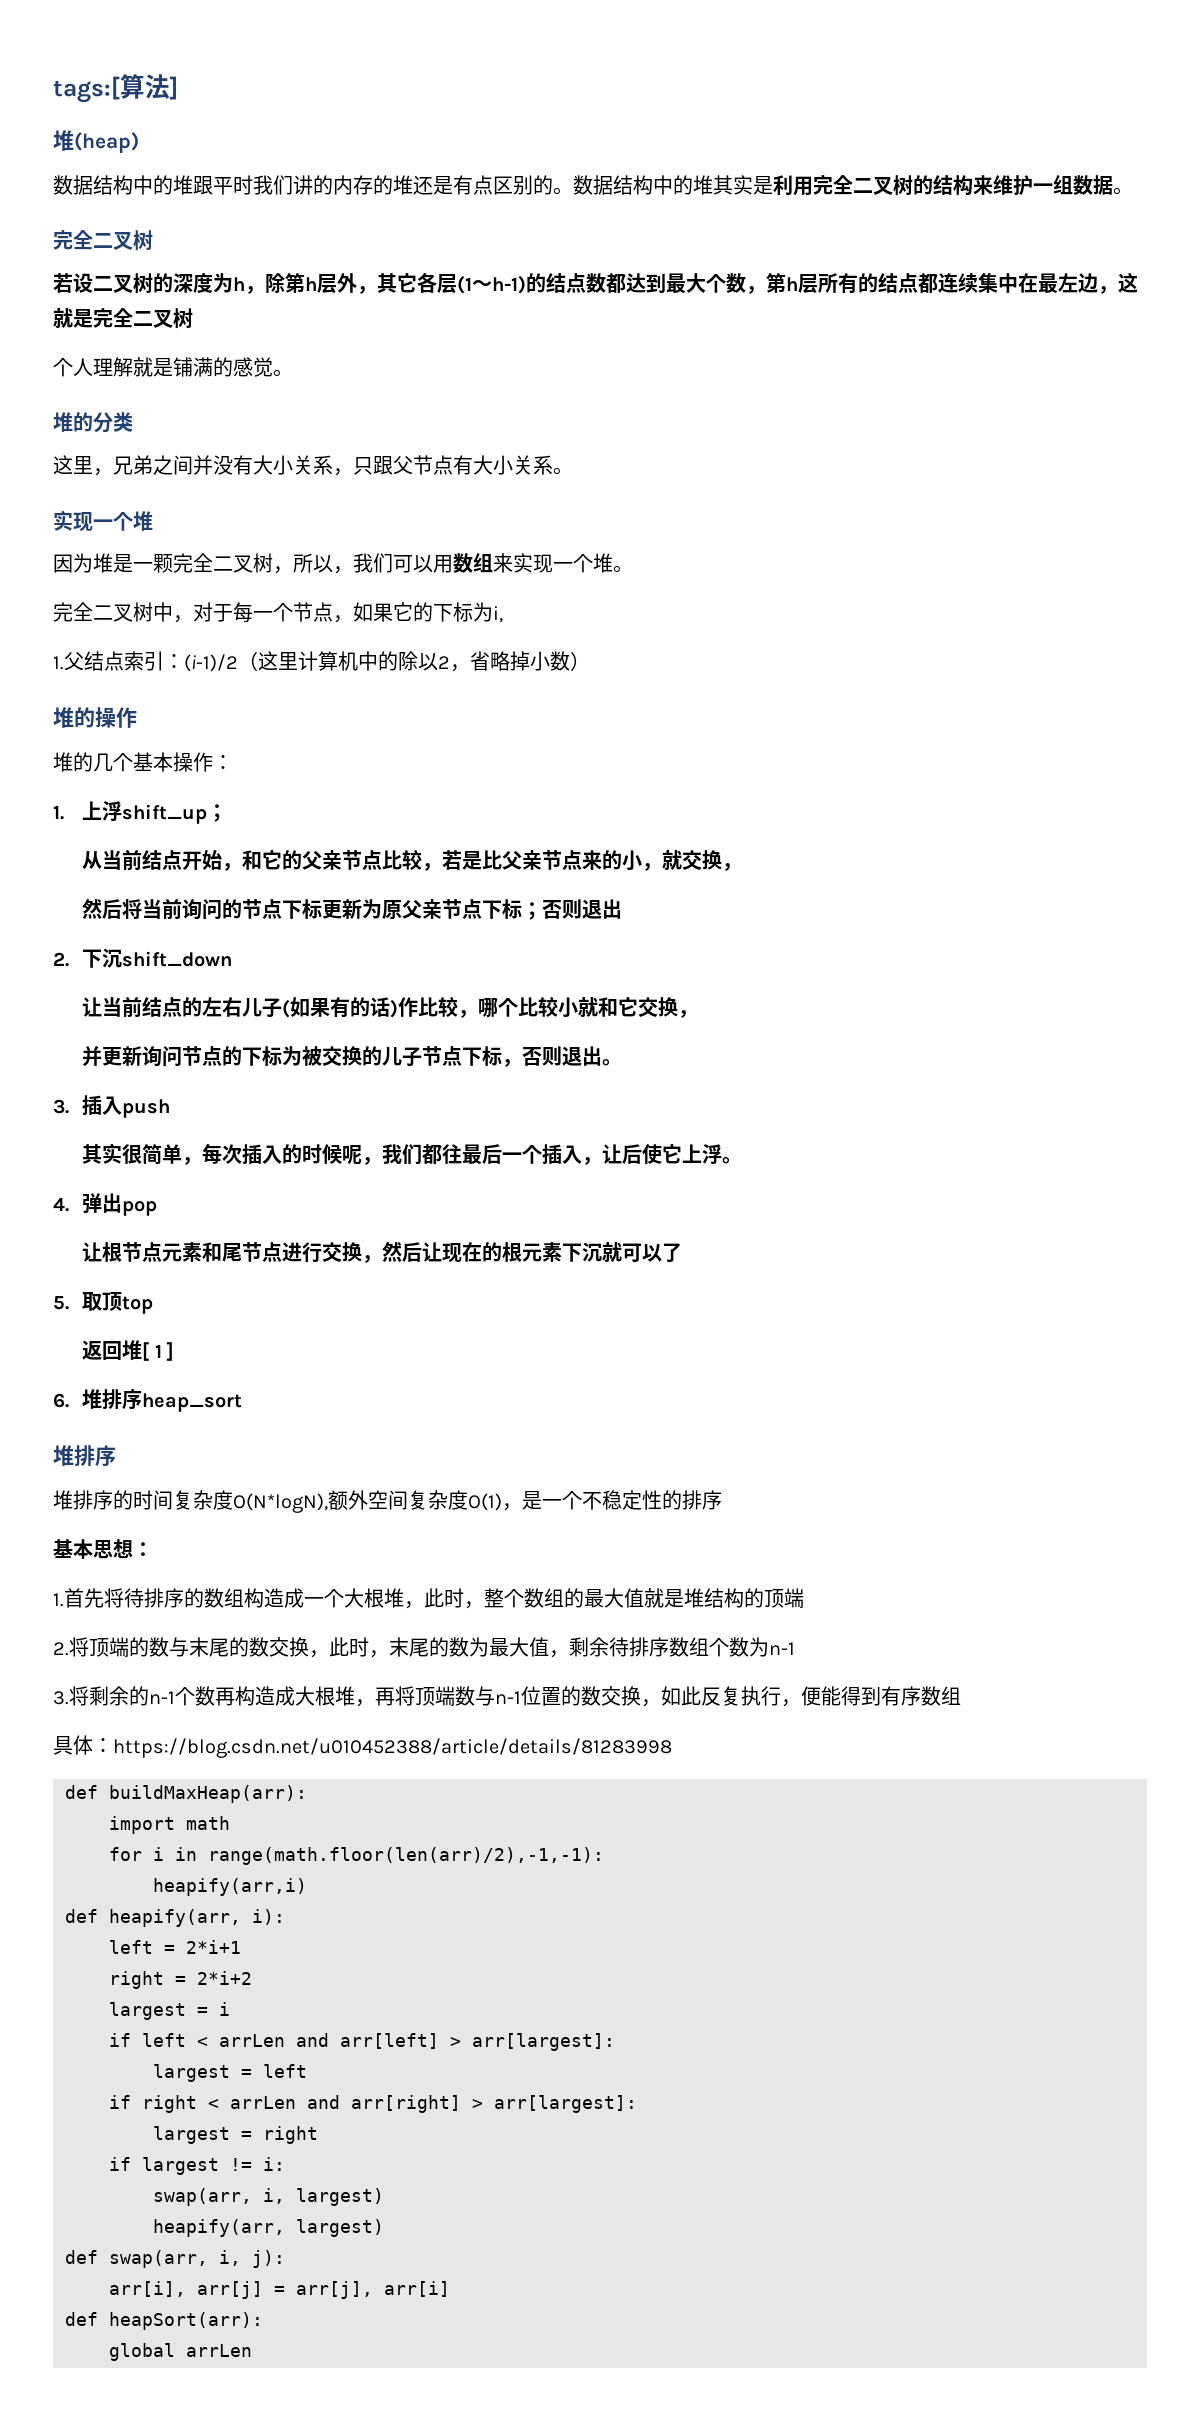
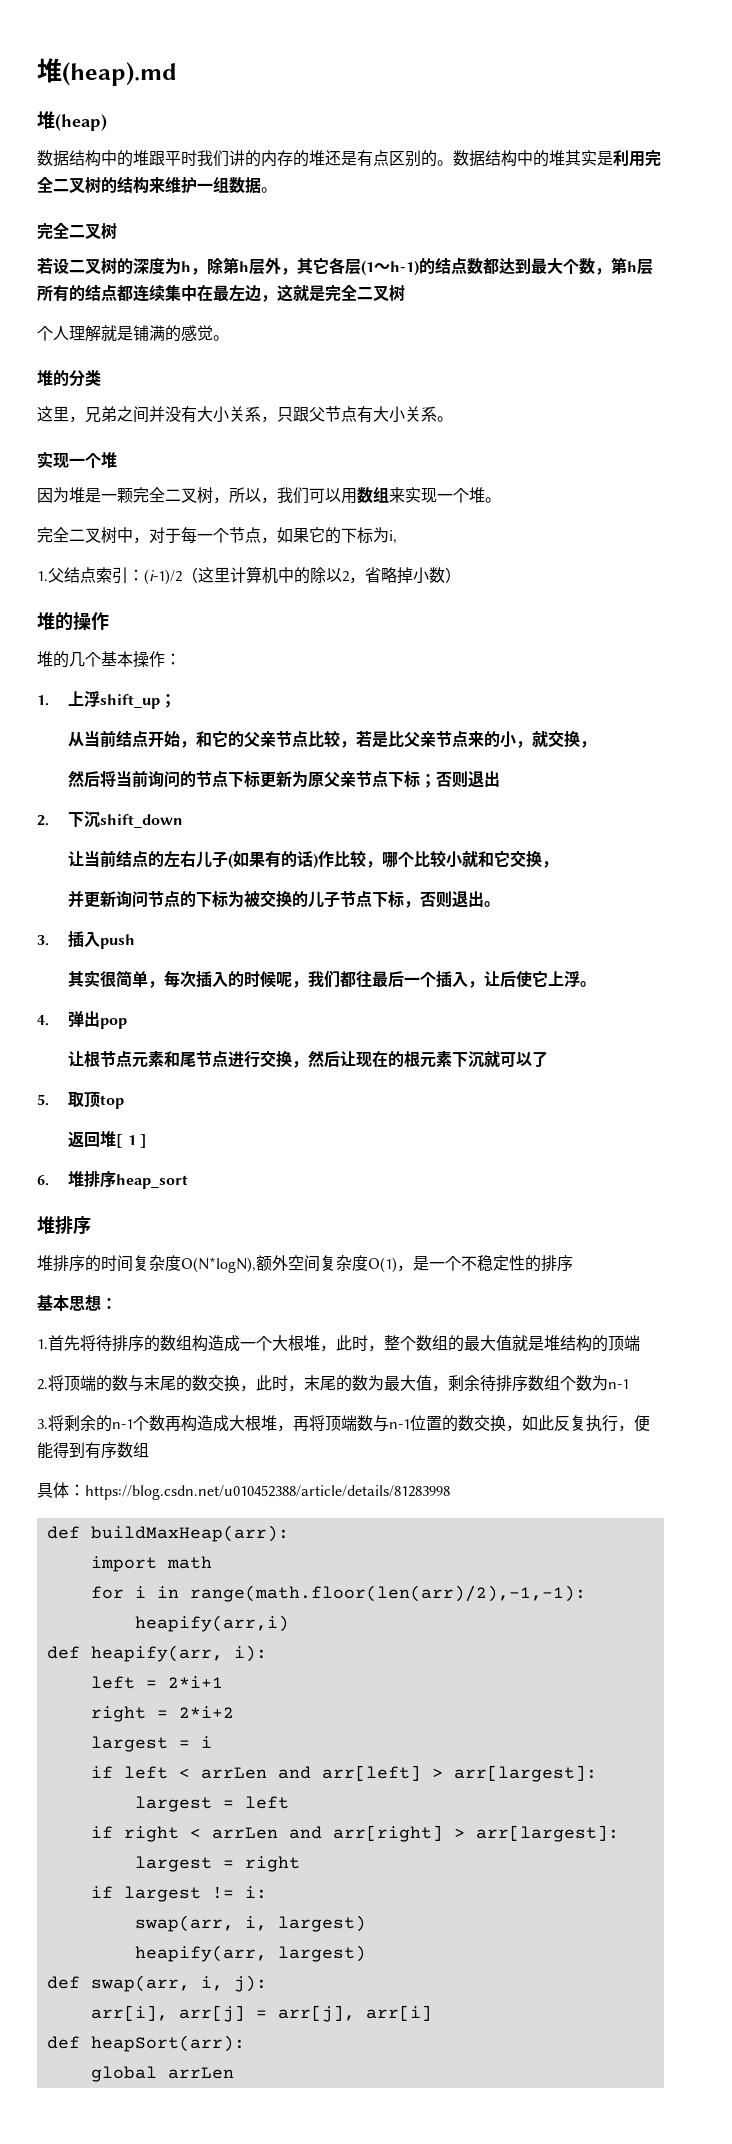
- tags:[算法]
+ 堆(heap).md

